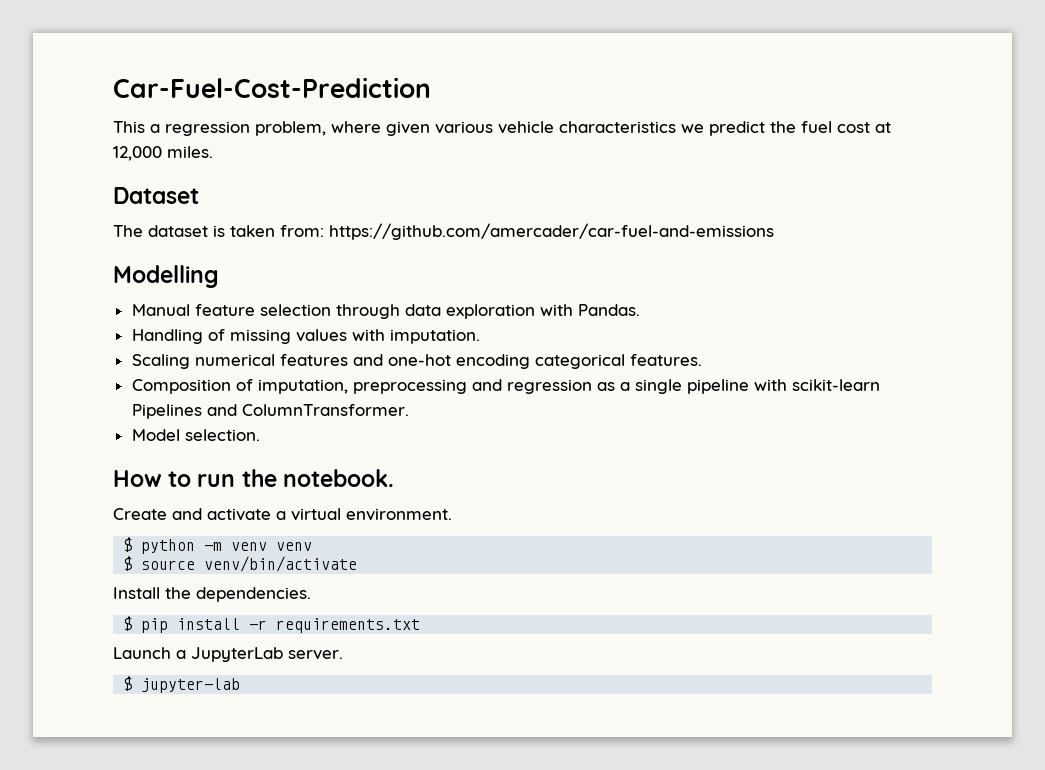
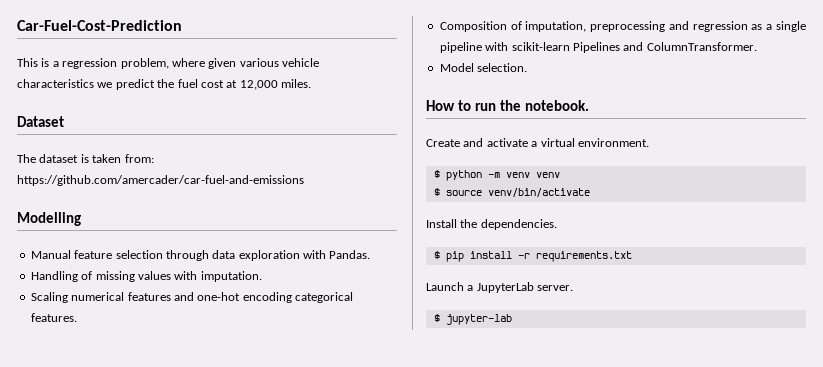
- This a regression problem, where given various vehicle characteristics we predict the fuel cost at 12,000 miles.
+ This is a regression problem, where given various vehicle characteristics we predict the fuel cost at 12,000 miles.

